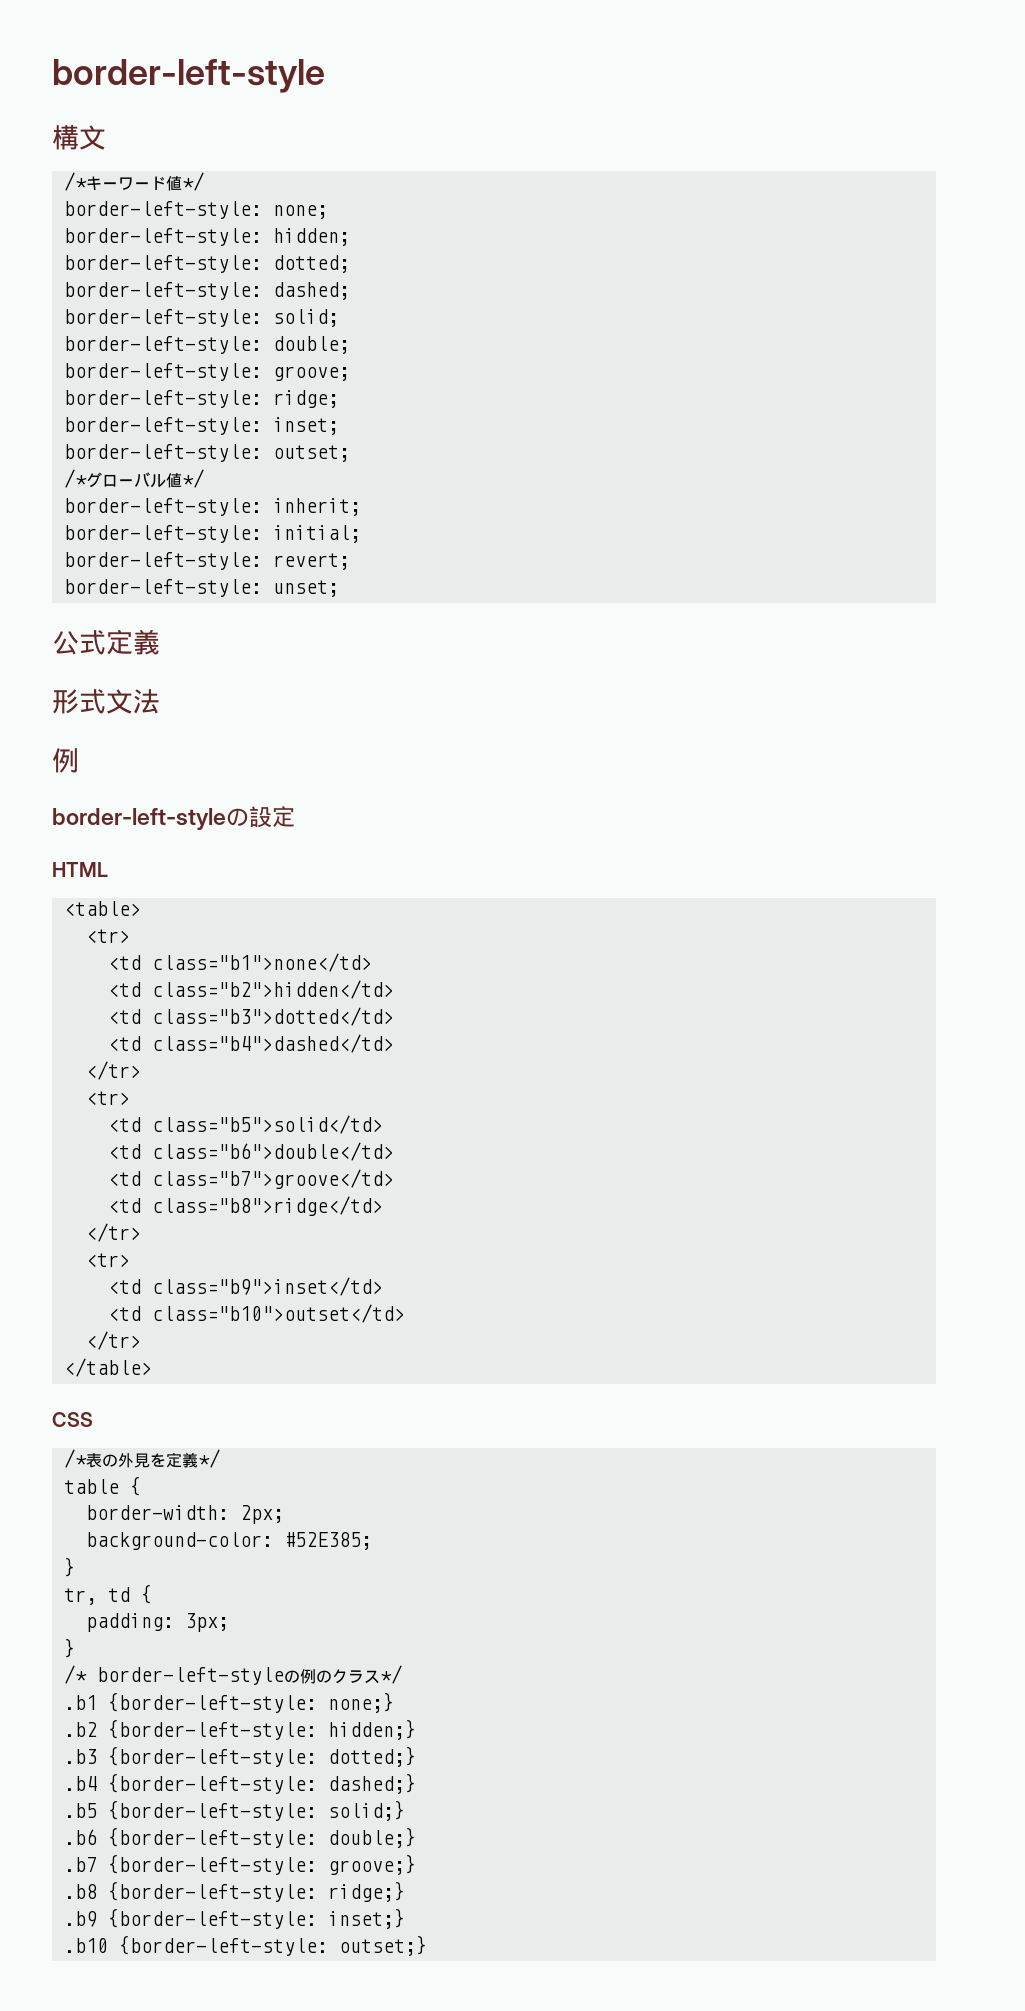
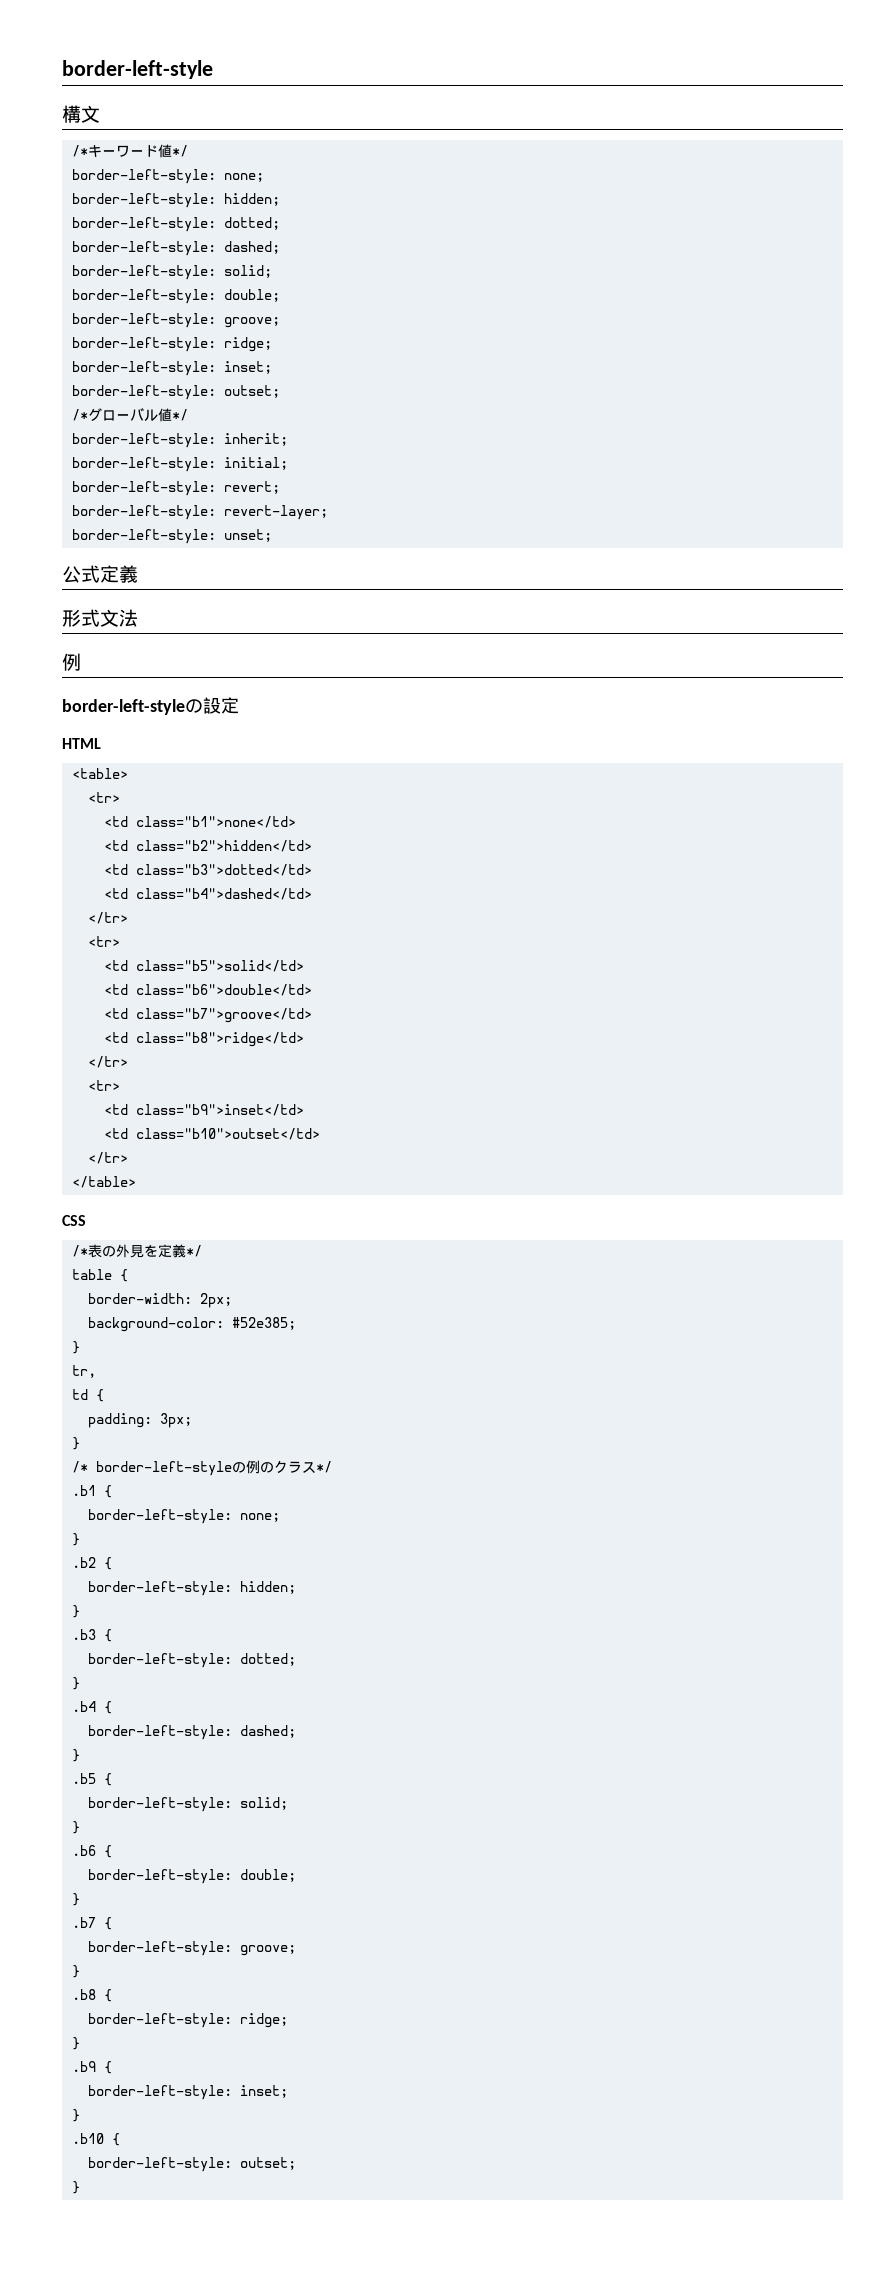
+ border-left-style: revert-layer;
- background-color: #52E385;
+ background-color: #52e385;
- tr, td {
+ tr,
+ td {
- .b1 {border-left-style: none;}
- .b2 {border-left-style: hidden;}
- .b3 {border-left-style: dotted;}
- .b4 {border-left-style: dashed;}
- .b5 {border-left-style: solid;}
- .b6 {border-left-style: double;}
- .b7 {border-left-style: groove;}
- .b8 {border-left-style: ridge;}
- .b9 {border-left-style: inset;}
- .b10 {border-left-style: outset;}
+ .b1 {
+ border-left-style: none;
+ }
+ .b2 {
+ border-left-style: hidden;
+ }
+ .b3 {
+ border-left-style: dotted;
+ }
+ .b4 {
+ border-left-style: dashed;
+ }
+ .b5 {
+ border-left-style: solid;
+ }
+ .b6 {
+ border-left-style: double;
+ }
+ .b7 {
+ border-left-style: groove;
+ }
+ .b8 {
+ border-left-style: ridge;
+ }
+ .b9 {
+ border-left-style: inset;
+ }
+ .b10 {
+ border-left-style: outset;
+ }

